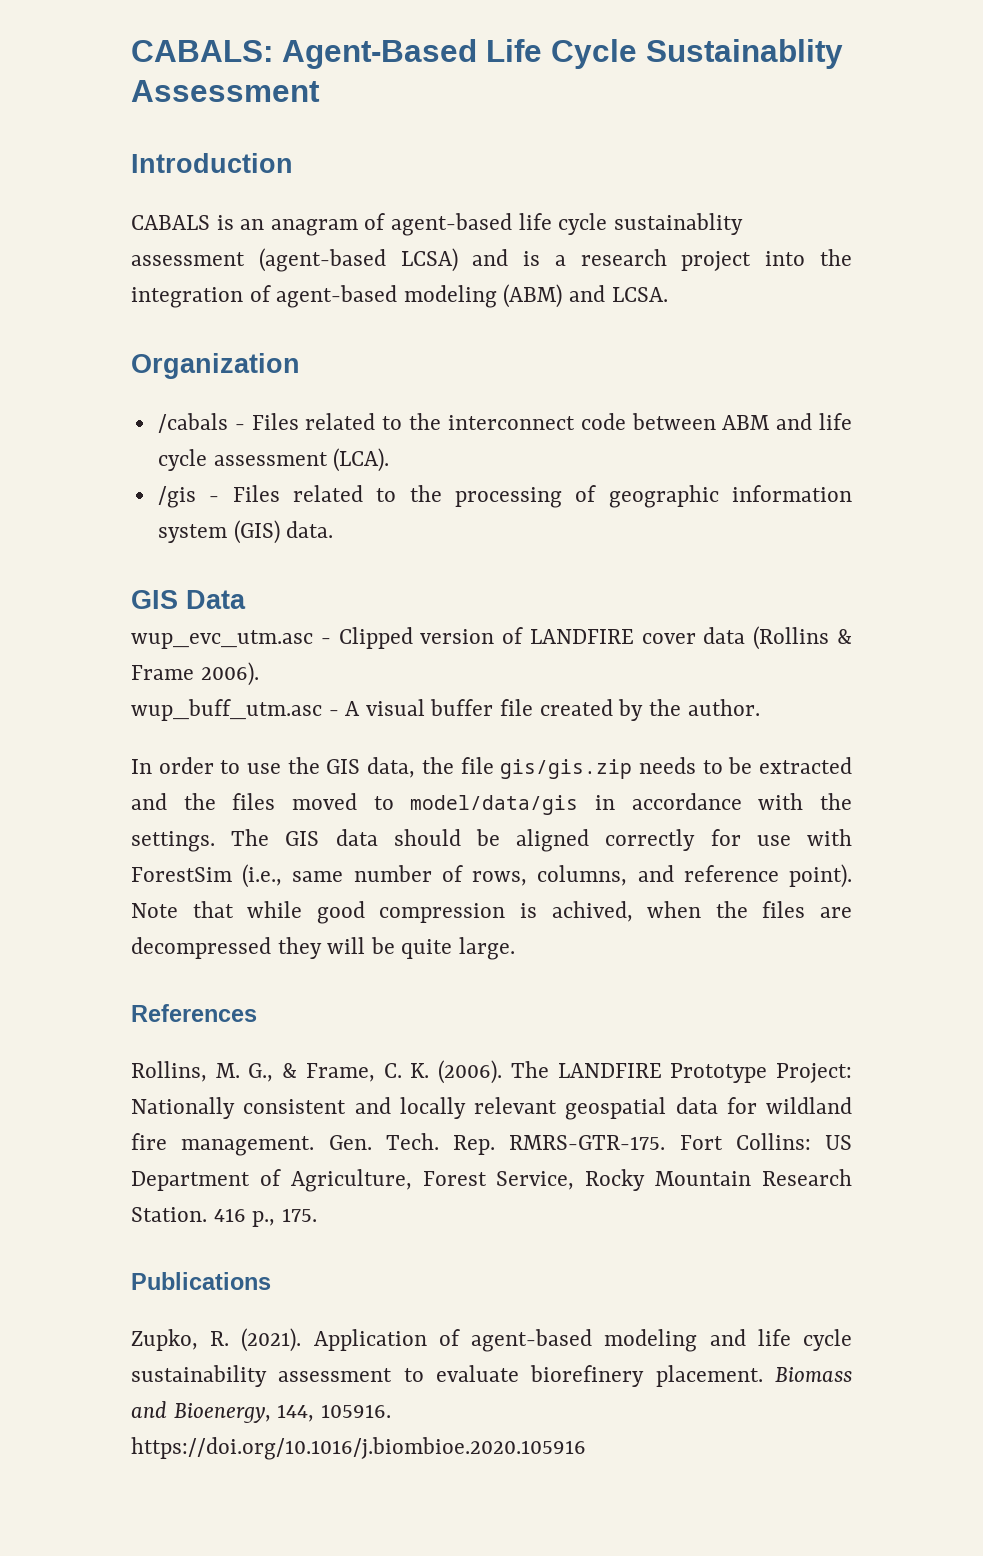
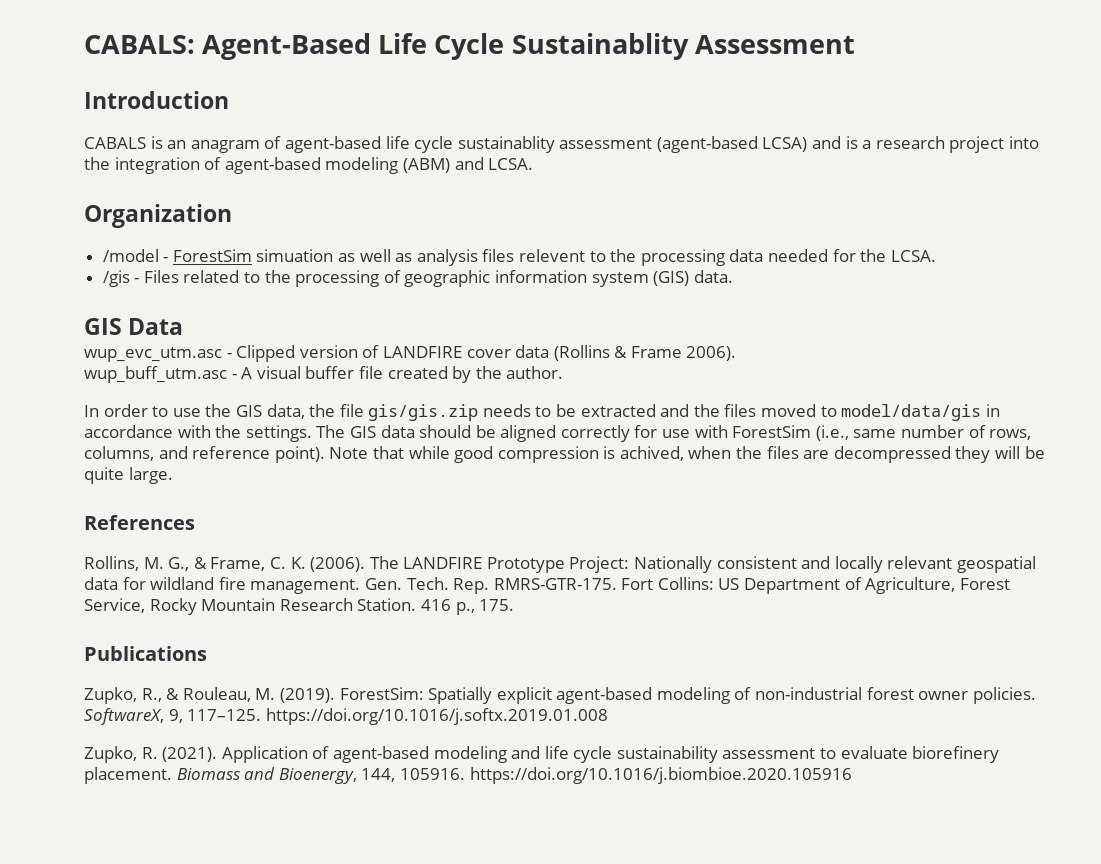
- /cabals - Files related to the interconnect code between ABM and life cycle assessment (LCA).
+ /model - ForestSim simuation as well as analysis files relevent to the processing data needed for the LCSA.
+ Zupko, R., & Rouleau, M. (2019). ForestSim: Spatially explicit agent-based modeling of non-industrial forest owner policies. SoftwareX, 9, 117–125. https://doi.org/10.1016/j.softx.2019.01.008

